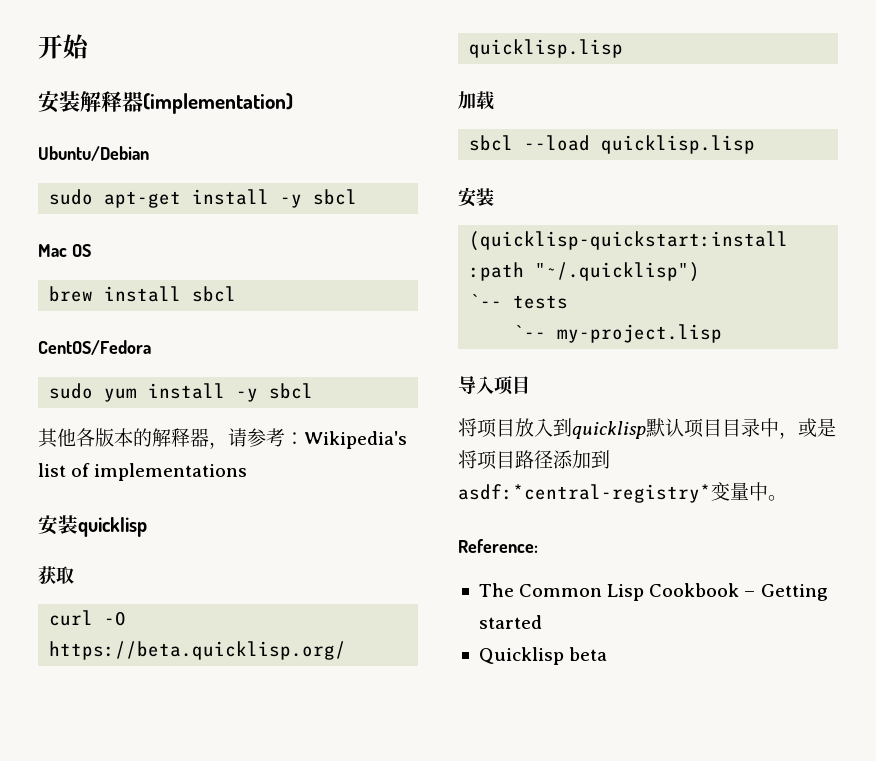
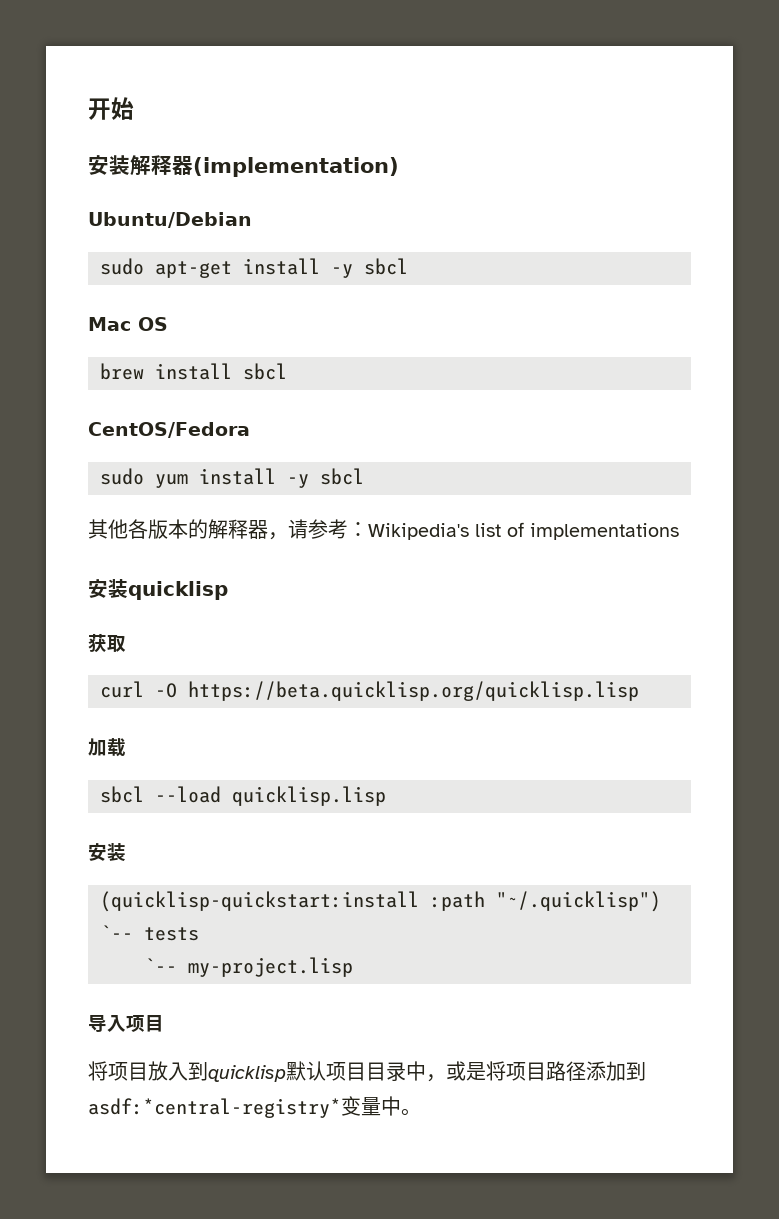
- Reference:
- The Common Lisp Cookbook – Getting started
- Quicklisp beta

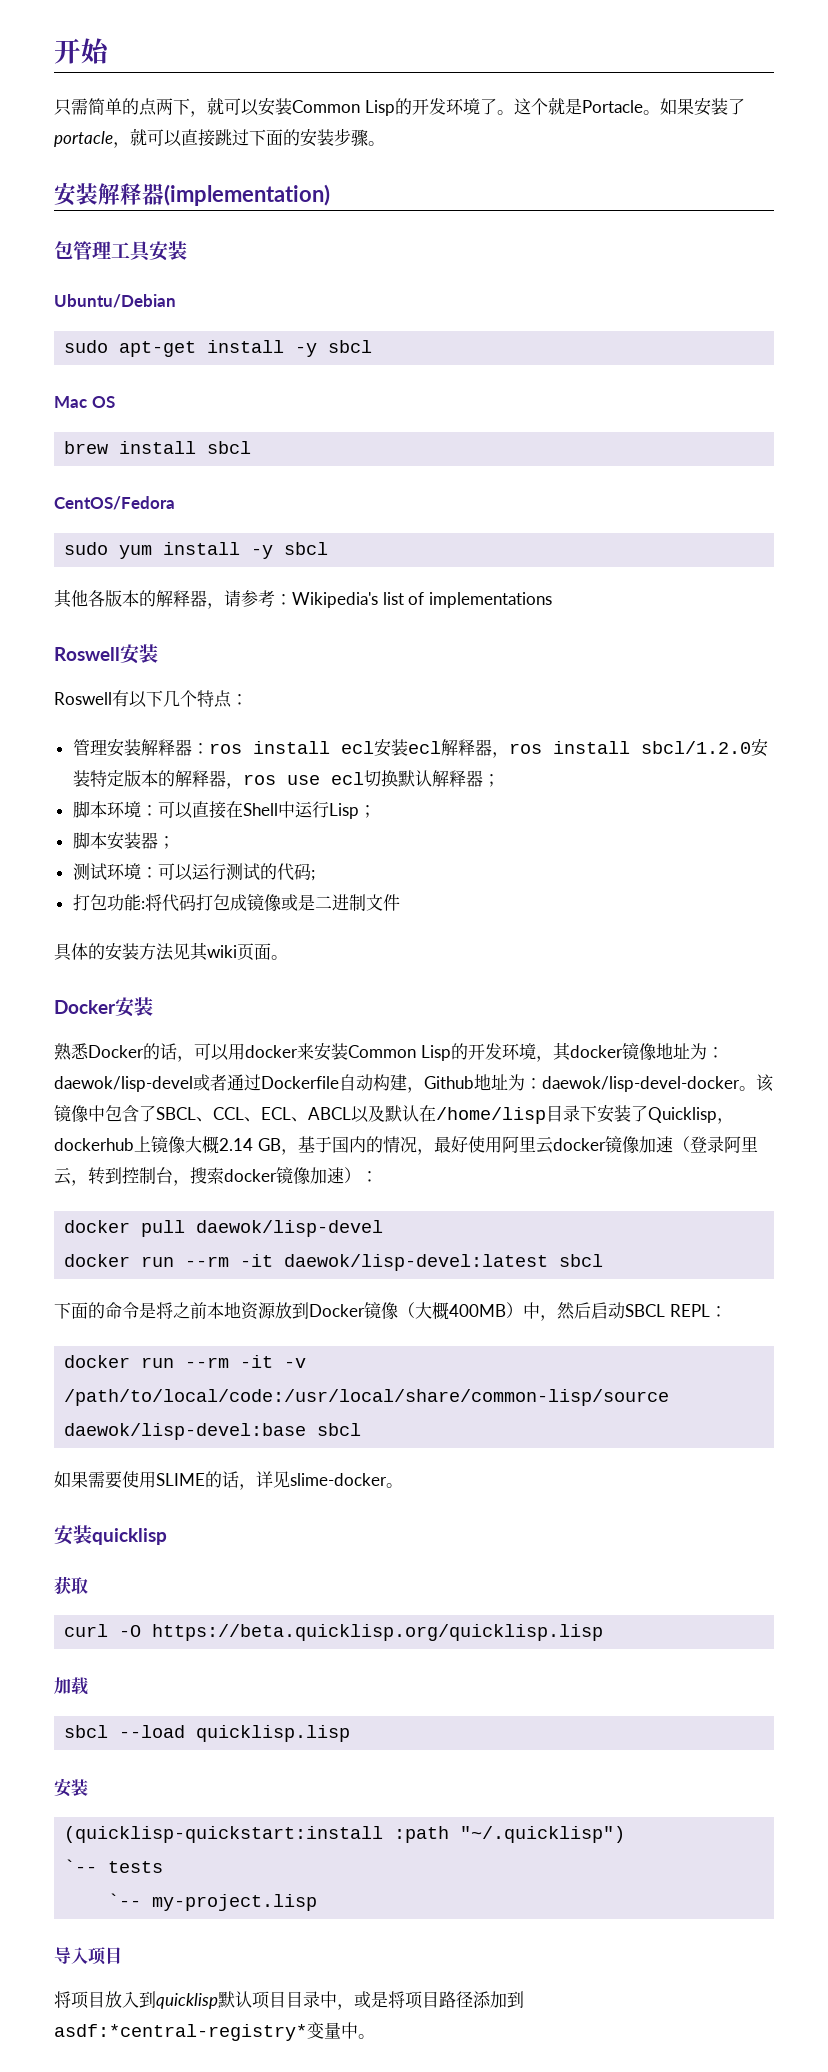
+ 只需简单的点两下，就可以安装Common Lisp的开发环境了。这个就是Portacle。如果安装了portacle，就可以直接跳过下面的安装步骤。
+ 包管理工具安装
+ Roswell安装
+ Roswell有以下几个特点：
+ 管理安装解释器：ros install ecl安装ecl解释器，ros install sbcl/1.2.0安装特定版本的解释器，ros use ecl切换默认解释器；
+ 脚本环境：可以直接在Shell中运行Lisp；
+ 脚本安装器；
+ 测试环境：可以运行测试的代码;
+ 打包功能:将代码打包成镜像或是二进制文件
+ 具体的安装方法见其wiki页面。
+ Docker安装
+ 熟悉Docker的话，可以用docker来安装Common Lisp的开发环境，其docker镜像地址为：daewok/lisp-devel或者通过Dockerfile自动构建，Github地址为：daewok/lisp-devel-docker。该镜像中包含了SBCL、CCL、ECL、ABCL以及默认在/home/lisp目录下安装了Quicklisp，dockerhub上镜像大概2.14 GB，基于国内的情况，最好使用阿里云docker镜像加速（登录阿里云，转到控制台，搜索docker镜像加速）：
+ docker pull daewok/lisp-devel
+ docker run --rm -it daewok/lisp-devel:latest sbcl
+ 下面的命令是将之前本地资源放到Docker镜像（大概400MB）中，然后启动SBCL REPL：
+ docker run --rm -it -v /path/to/local/code:/usr/local/share/common-lisp/source daewok/lisp-devel:base sbcl
+ 如果需要使用SLIME的话，详见slime-docker。

